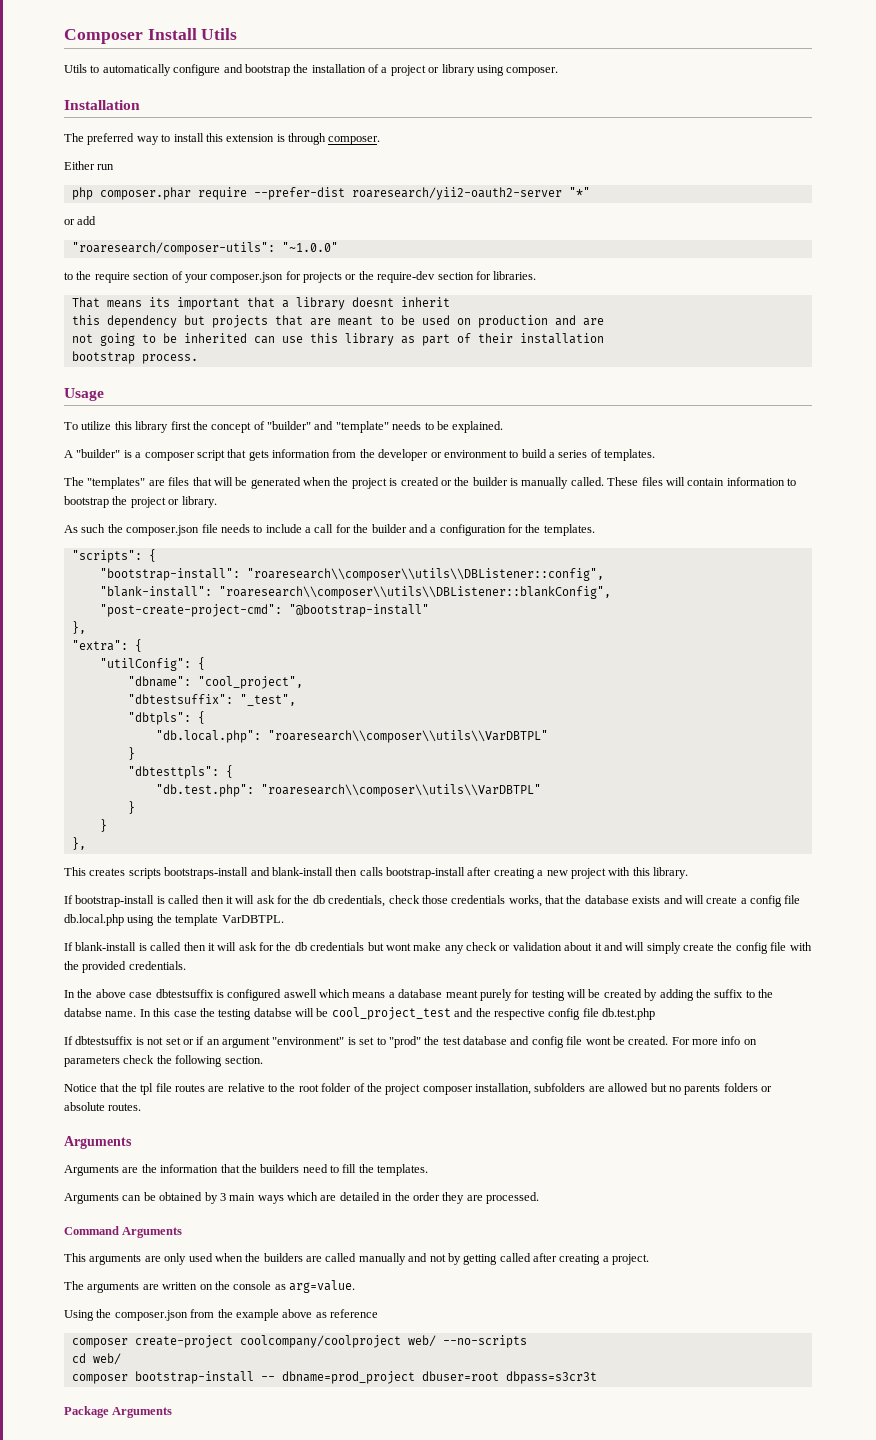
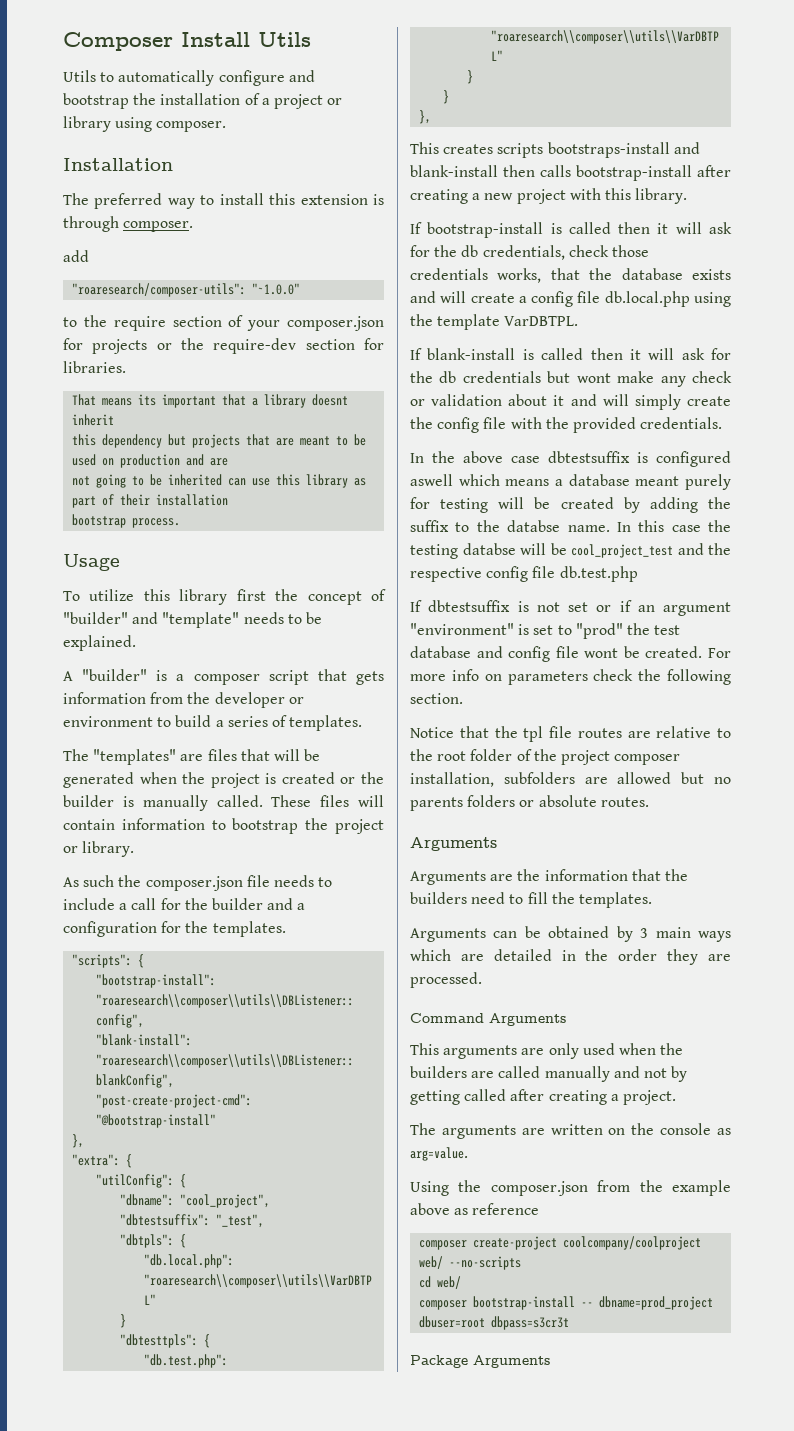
- Either run
- php composer.phar require --prefer-dist roaresearch/yii2-oauth2-server "*"
- or add
+ add

